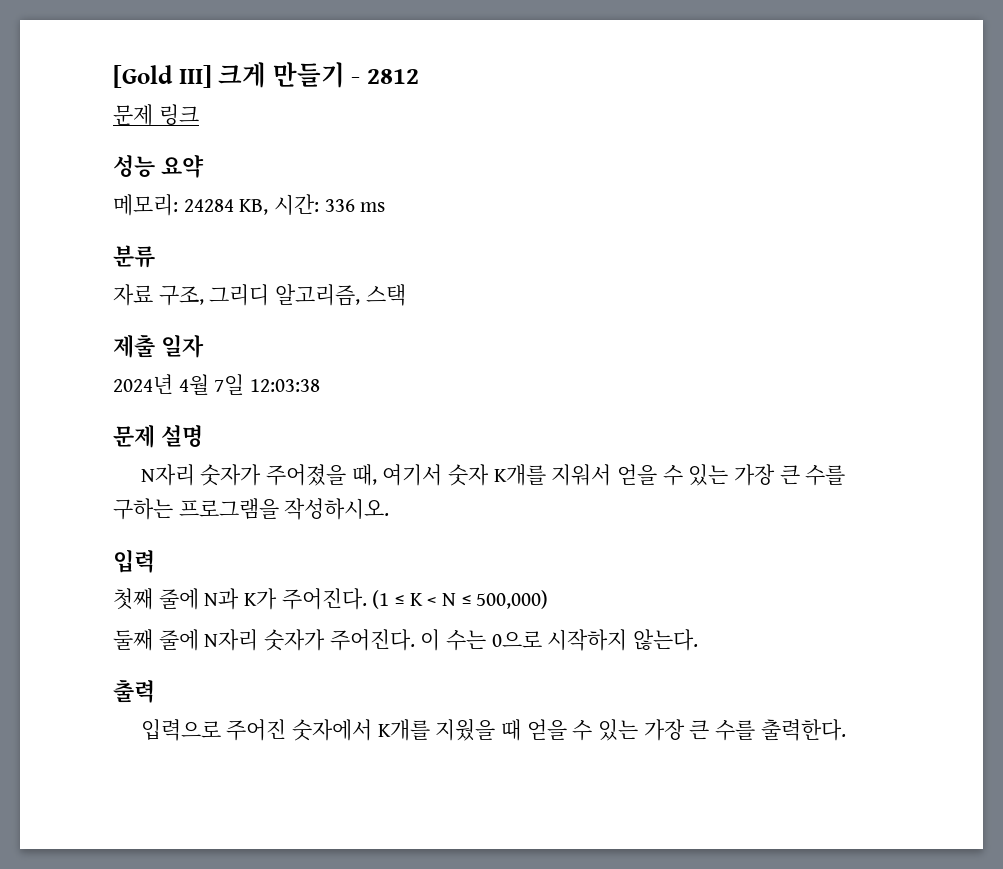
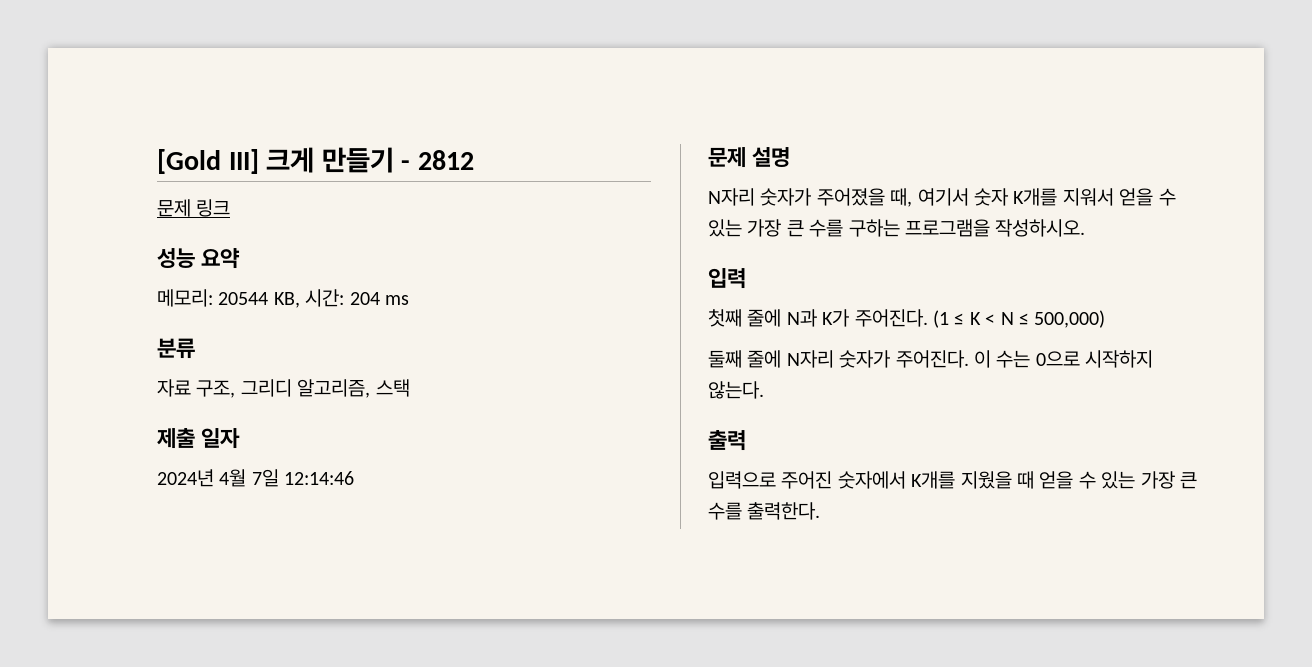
- 메모리: 24284 KB, 시간: 336 ms
+ 메모리: 20544 KB, 시간: 204 ms
- 2024년 4월 7일 12:03:38
+ 2024년 4월 7일 12:14:46

